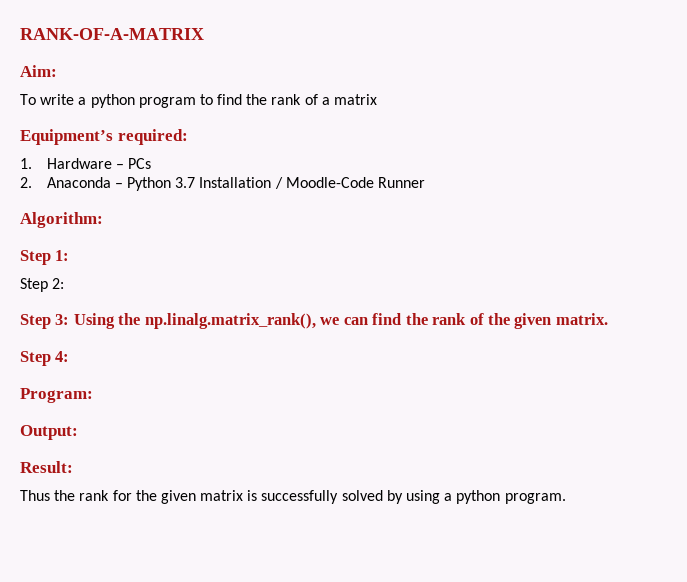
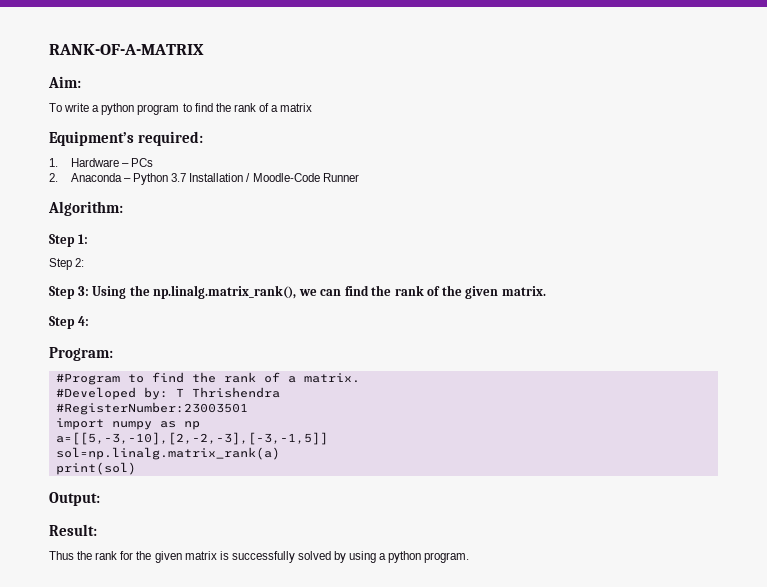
+ #Program to find the rank of a matrix.
+ #Developed by: T Thrishendra
+ #RegisterNumber:23003501
+ import numpy as np
+ a=[[5,-3,-10],[2,-2,-3],[-3,-1,5]]
+ sol=np.linalg.matrix_rank(a)
+ print(sol)

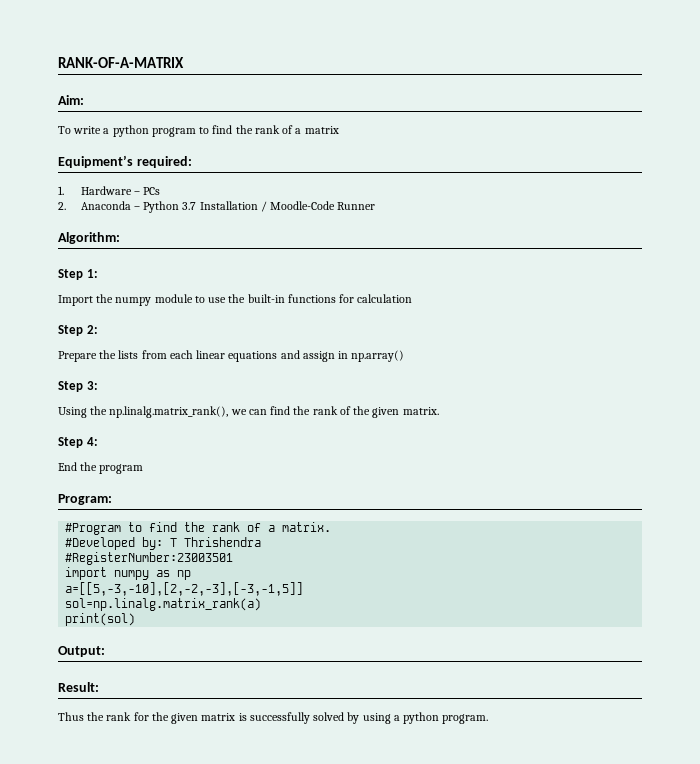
+ Import the numpy module to use the built-in functions for calculation
  Step 2:
+ Prepare the lists from each linear equations and assign in np.array()
- Step 3: Using the np.linalg.matrix_rank(), we can find the rank of the given matrix.
+ Step 3:
+ Using the np.linalg.matrix_rank(), we can find the rank of the given matrix.
+ End the program

